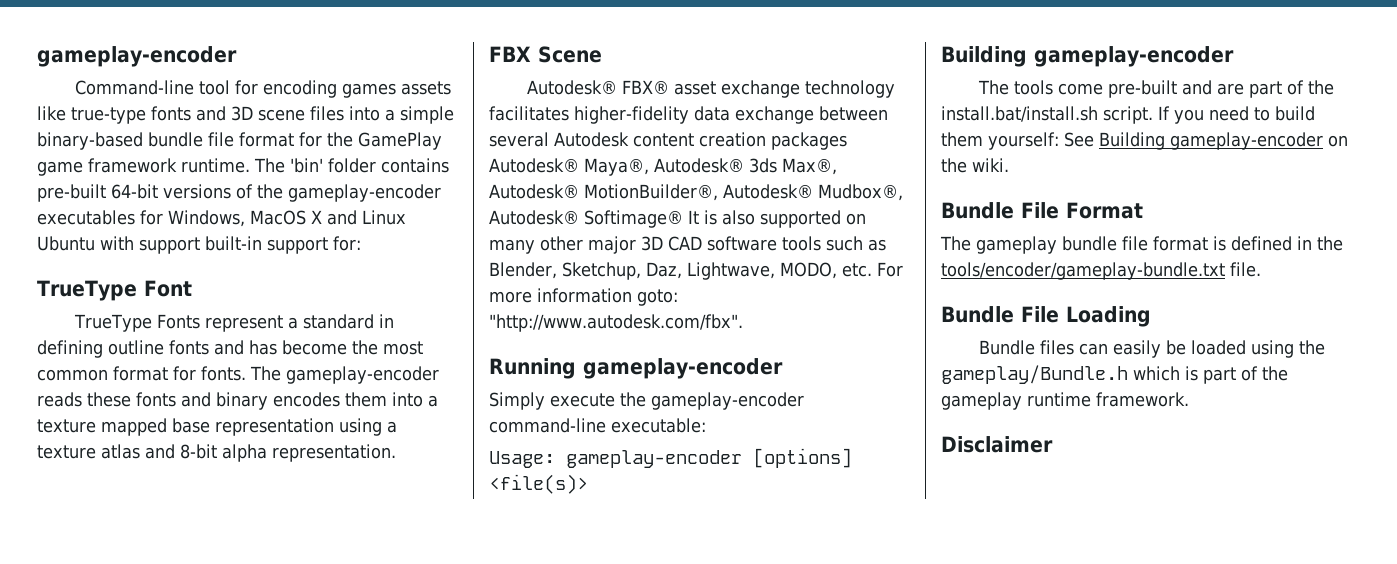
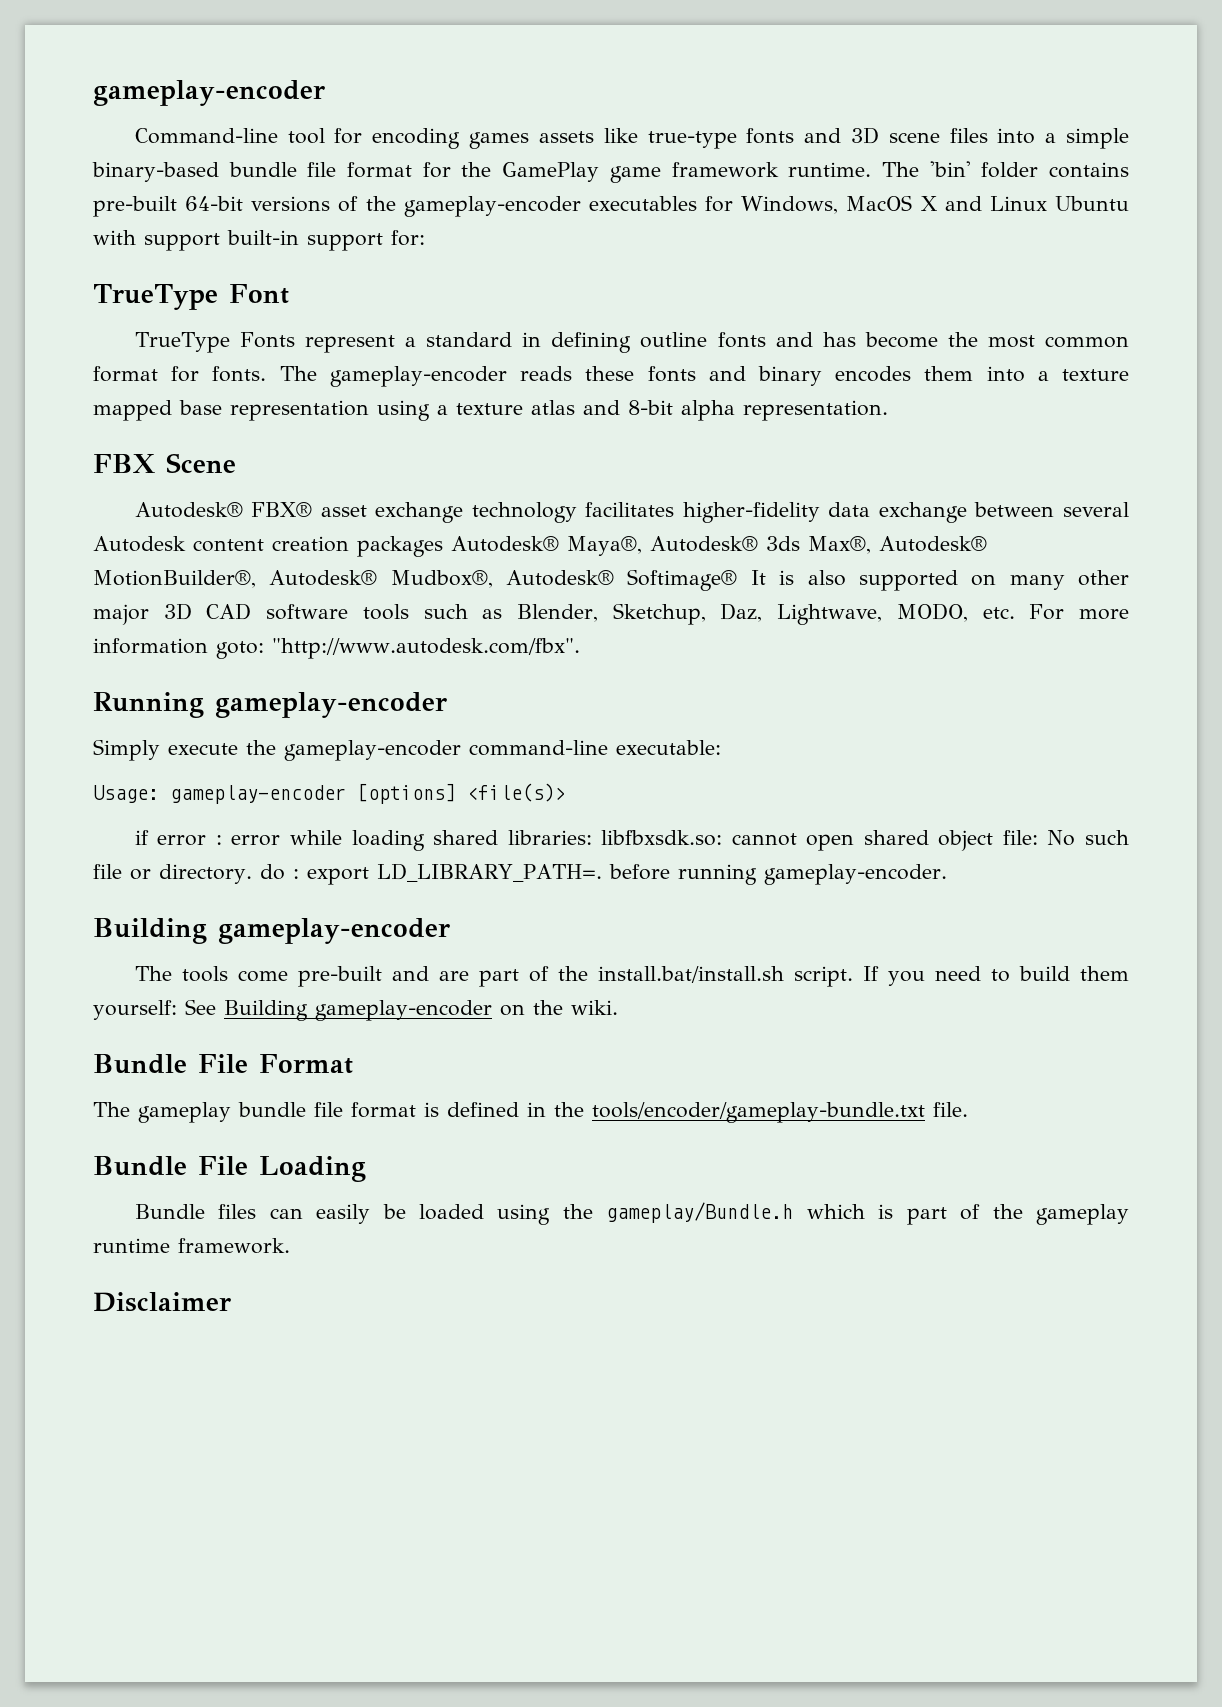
+ if error : error while loading shared libraries: libfbxsdk.so: cannot open shared object file: No such file or directory. do : export LD_LIBRARY_PATH=. before running gameplay-encoder.

